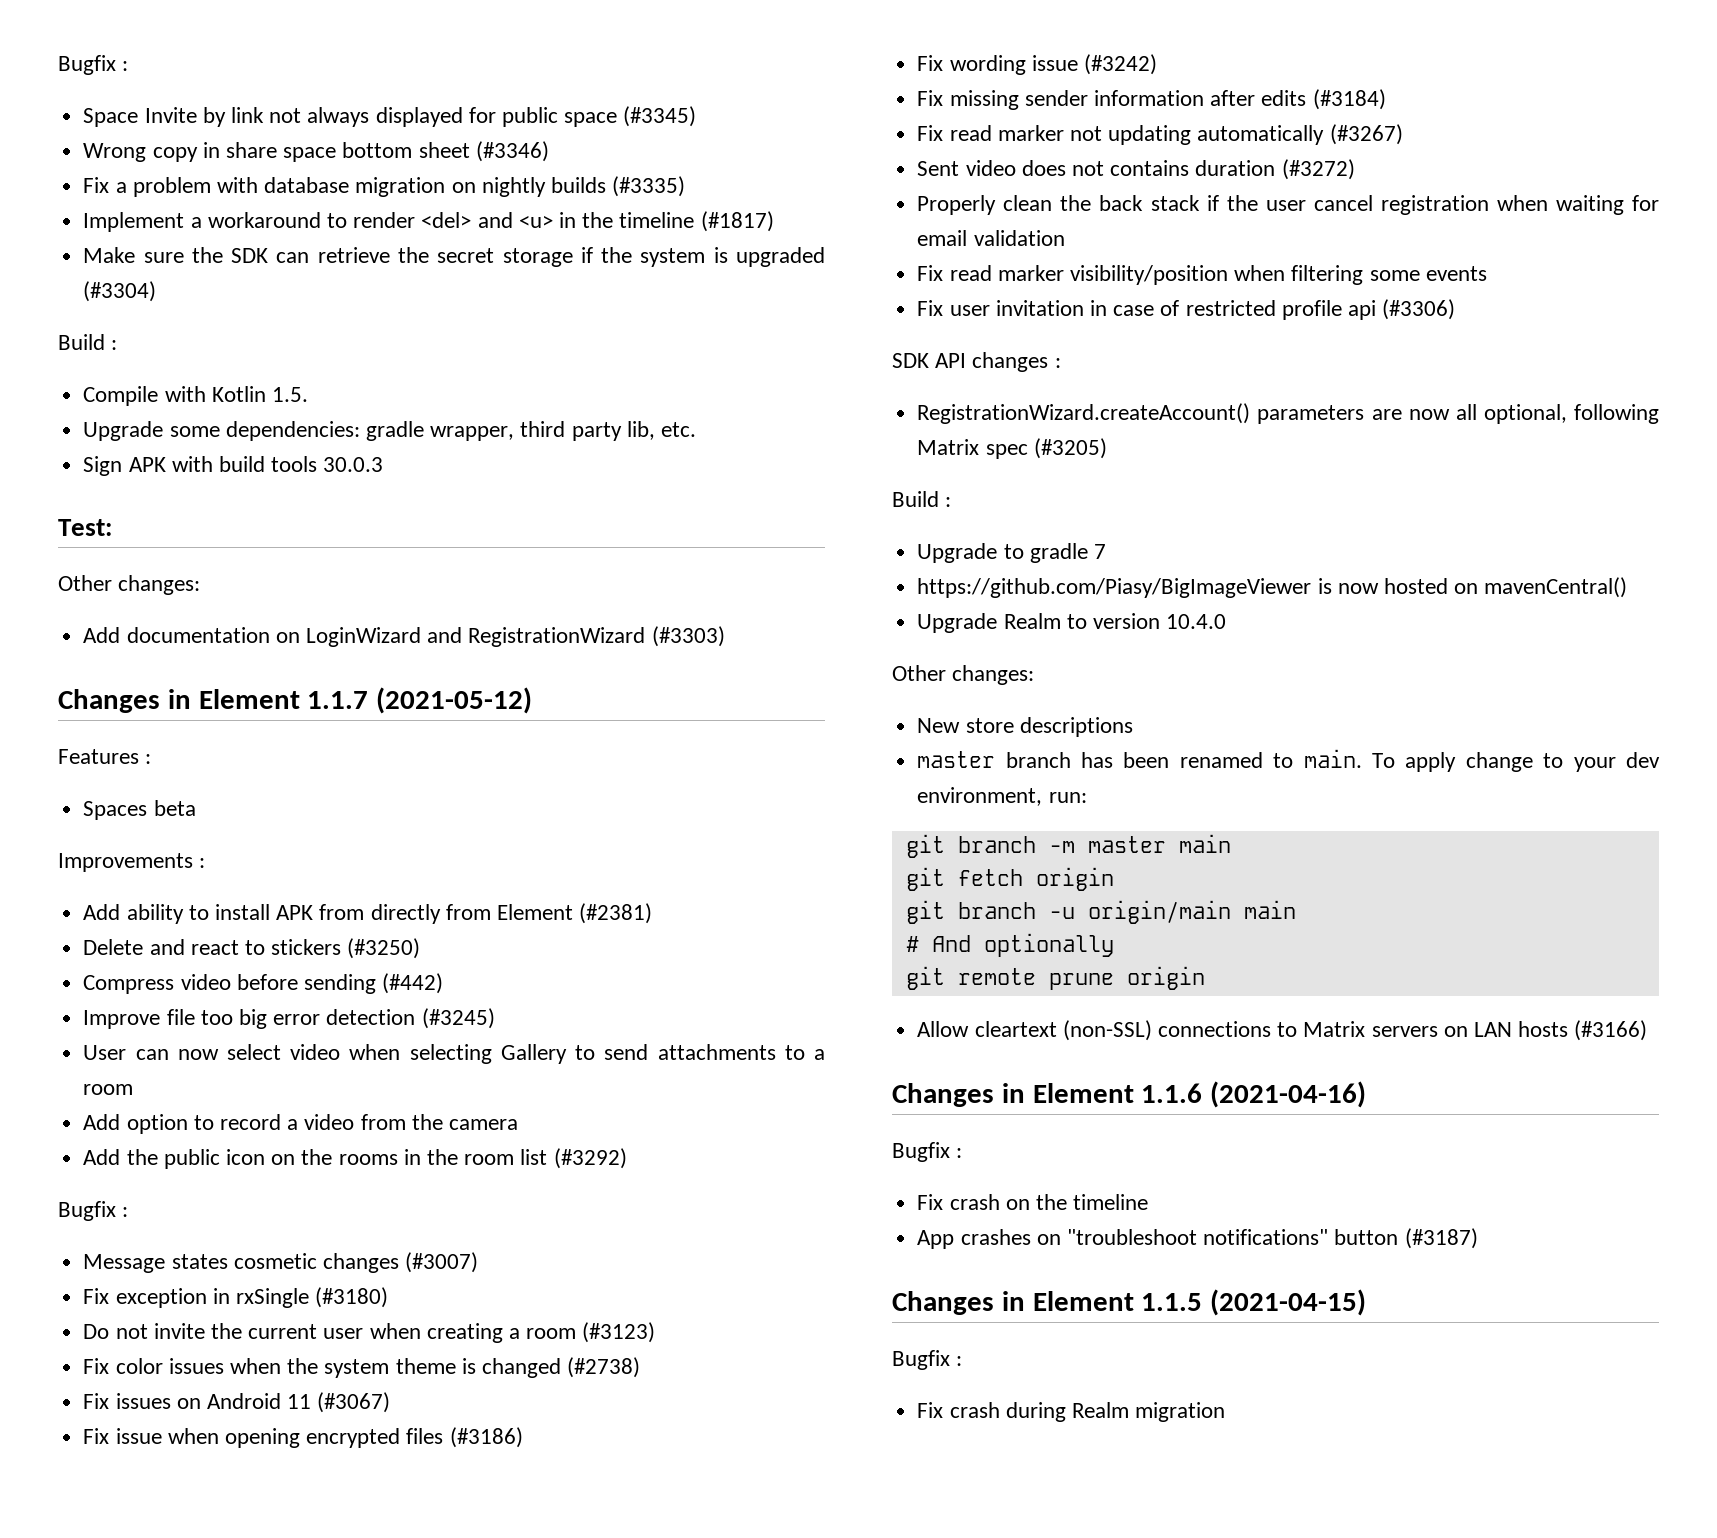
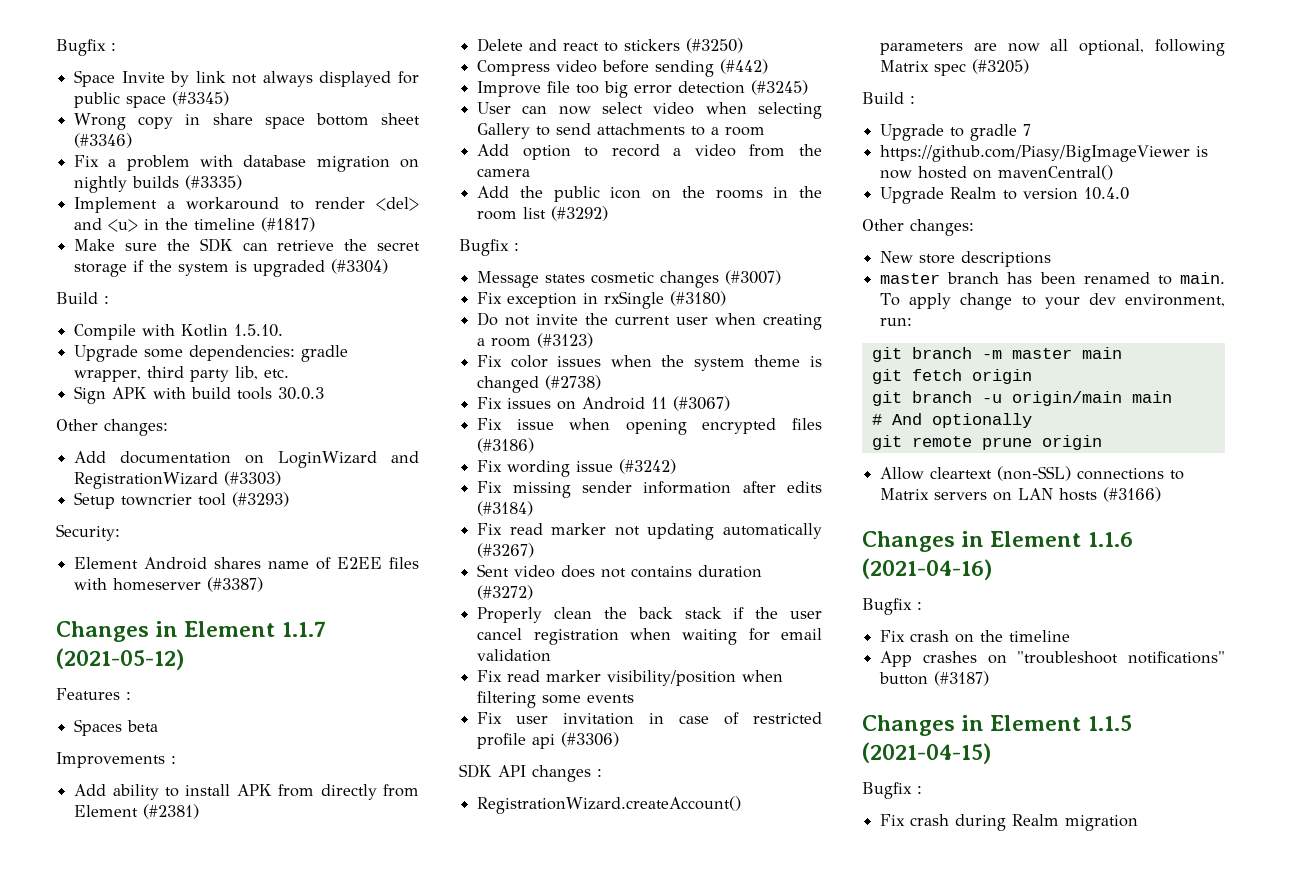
- Compile with Kotlin 1.5.
+ Compile with Kotlin 1.5.10.
- Test:
+ Setup towncrier tool (#3293)
+ Security:
+ Element Android shares name of E2EE files with homeserver (#3387)

